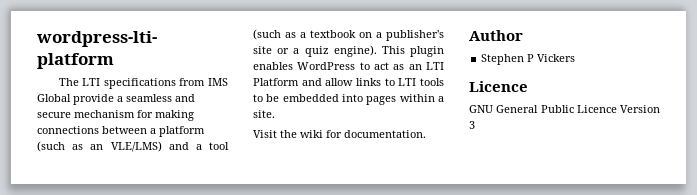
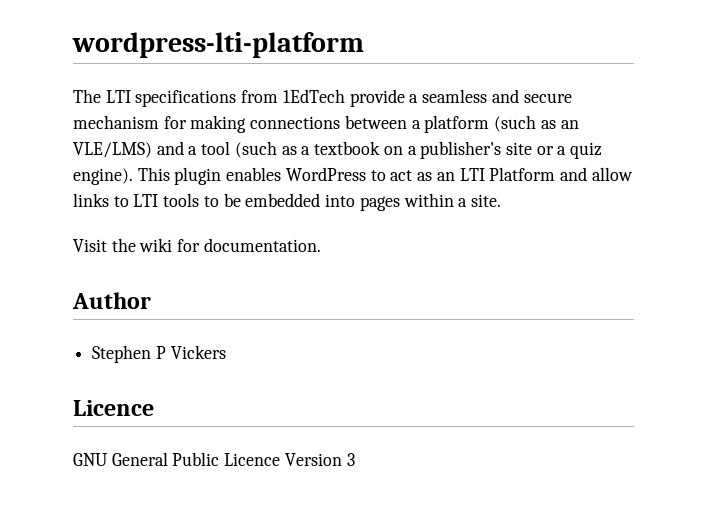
- The LTI specifications from IMS Global provide a seamless and secure mechanism for making connections between a platform (such as an VLE/LMS) and a tool (such as a textbook on a publisher's site or a quiz engine).
+ The LTI specifications from 1EdTech provide a seamless and secure mechanism for making connections between a platform (such as an VLE/LMS) and a tool (such as a textbook on a publisher's site or a quiz engine).

